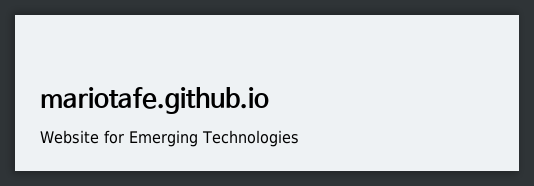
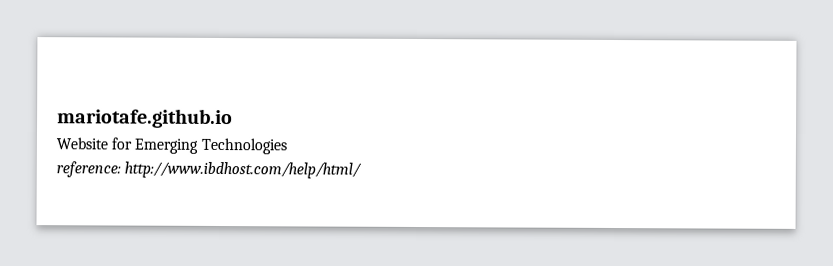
+ reference: http://www.ibdhost.com/help/html/

